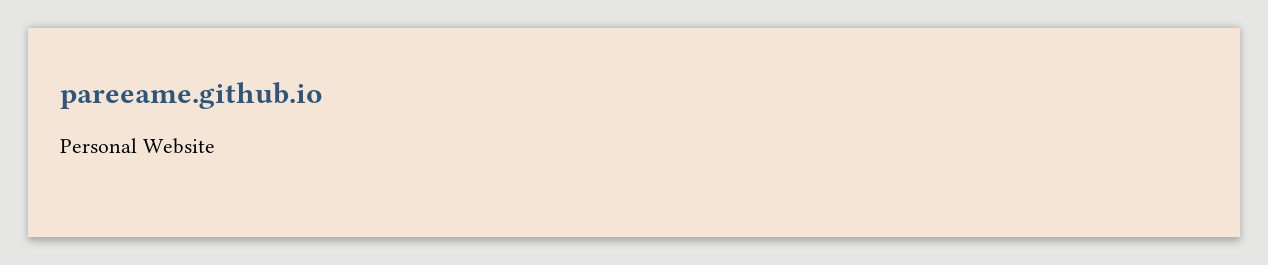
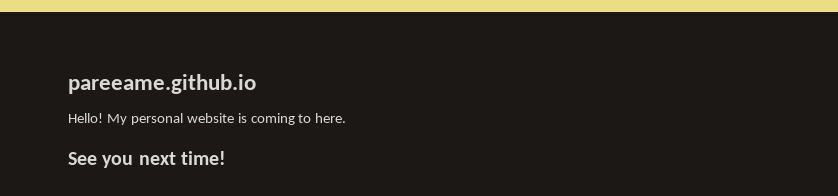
- Personal Website
+ Hello! My personal website is coming to here.
+ See you next time!

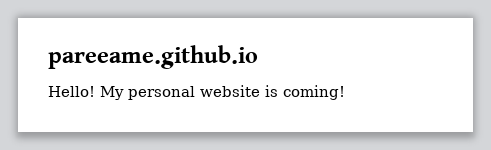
- My personal website is coming to here.
- See you next time!
+ My personal website is coming!

